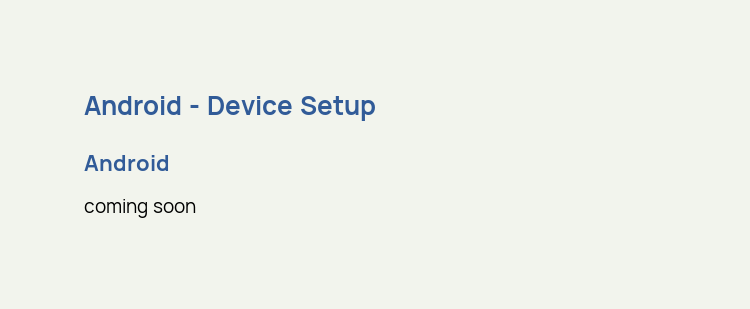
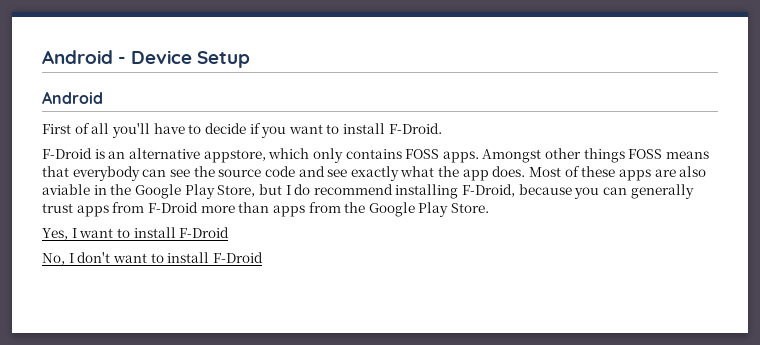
- coming soon
+ First of all you'll have to decide if you want to install F-Droid.
+ F-Droid is an alternative appstore, which only contains FOSS apps. Amongst other things FOSS means that everybody can see the source code and see exactly what the app does. Most of these apps are also aviable in the Google Play Store, but I do recommend installing F-Droid, because you can generally trust apps from F-Droid more than apps from the Google Play Store.
+ Yes, I want to install F-Droid
+ No, I don't want to install F-Droid

